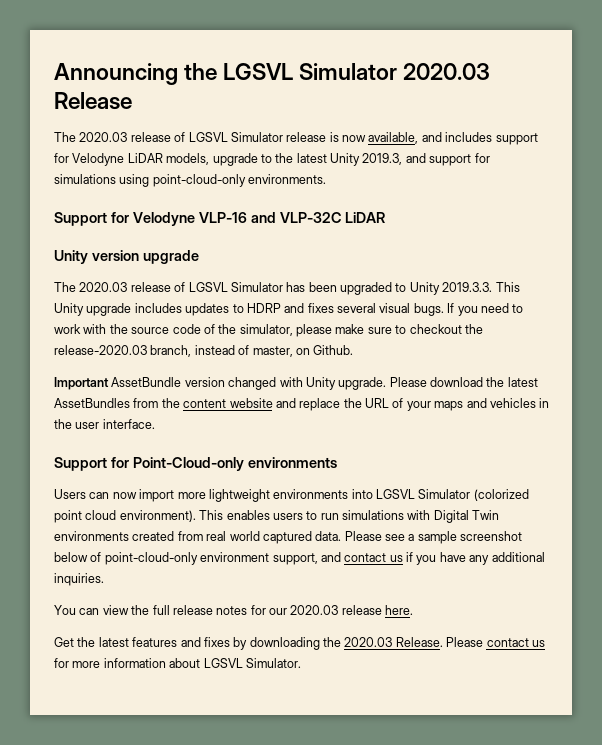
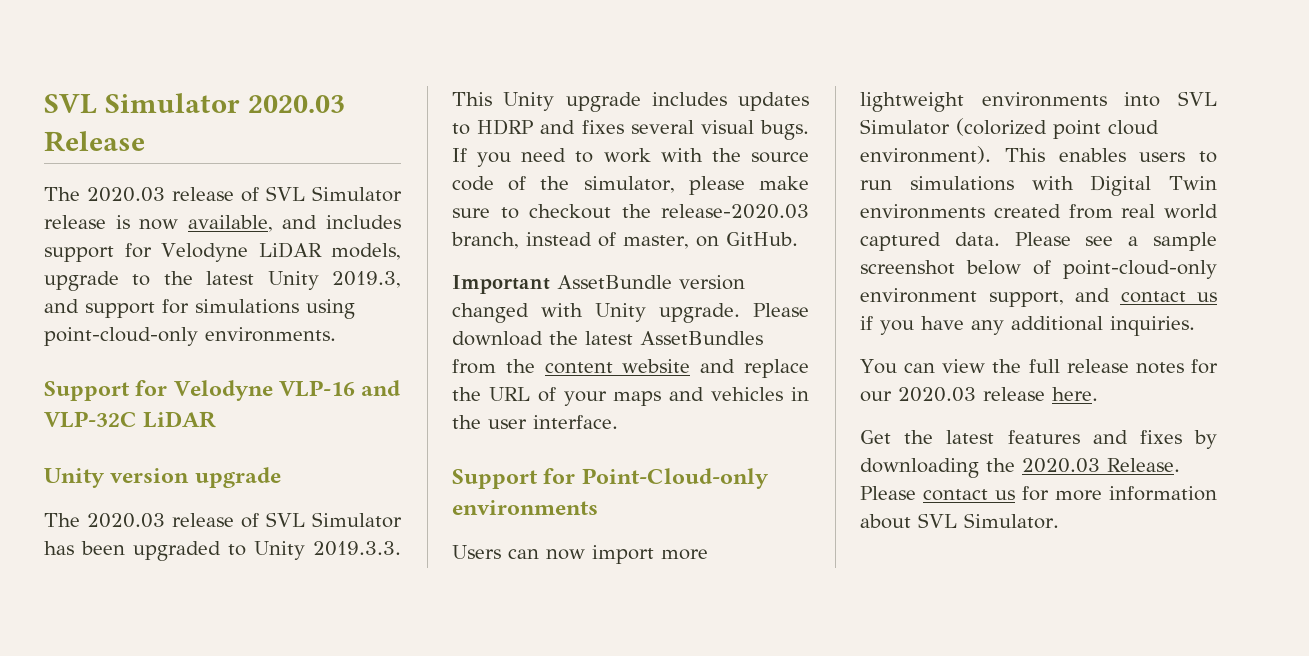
- Announcing the LGSVL Simulator 2020.03 Release
+ SVL Simulator 2020.03 Release
- The 2020.03 release of LGSVL Simulator release is now available, and includes support for Velodyne LiDAR models, upgrade to the latest Unity 2019.3, and support for simulations using point-cloud-only environments.
+ The 2020.03 release of SVL Simulator release is now available, and includes support for Velodyne LiDAR models, upgrade to the latest Unity 2019.3, and support for simulations using point-cloud-only environments.
- The 2020.03 release of LGSVL Simulator has been upgraded to Unity 2019.3.3. This Unity upgrade includes updates to HDRP and fixes several visual bugs.
+ The 2020.03 release of SVL Simulator has been upgraded to Unity 2019.3.3. This Unity upgrade includes updates to HDRP and fixes several visual bugs.
- If you need to work with the source code of the simulator, please make sure to checkout the release-2020.03 branch, instead of master, on Github.
+ If you need to work with the source code of the simulator, please make sure to checkout the release-2020.03 branch, instead of master, on GitHub.
- Users can now import more lightweight environments into LGSVL Simulator (colorized point cloud environment).
+ Users can now import more lightweight environments into SVL Simulator (colorized point cloud environment).
- Please contact us for more information about LGSVL Simulator.
+ Please contact us for more information about SVL Simulator.

